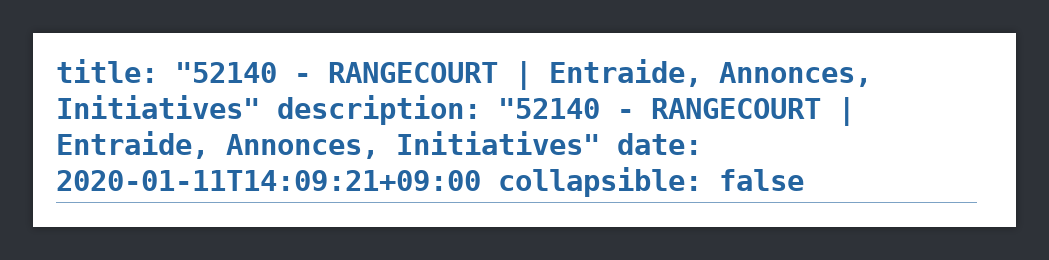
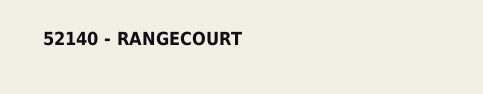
- title: "52140 - RANGECOURT | Entraide, Annonces, Initiatives" description: "52140 - RANGECOURT | Entraide, Annonces, Initiatives" date: 2020-01-11T14:09:21+09:00 collapsible: false
+ 52140 - RANGECOURT

